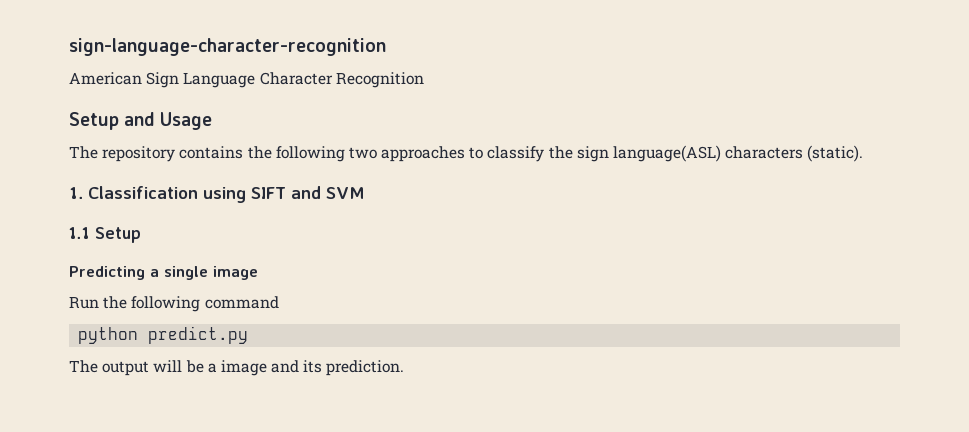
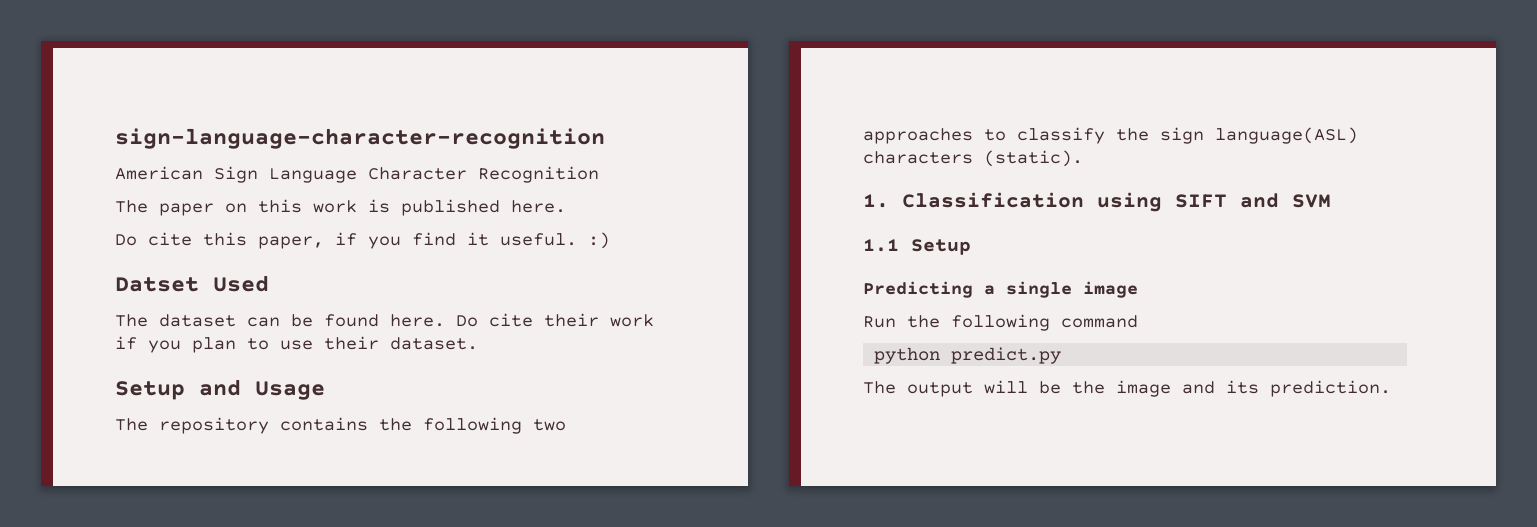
+ The paper on this work is published here.
+ Do cite this paper, if you find it useful. :)
+ Datset Used
+ The dataset can be found here. Do cite their work if you plan to use their dataset.
- The output will be a image and its prediction.
+ The output will be the image and its prediction.

